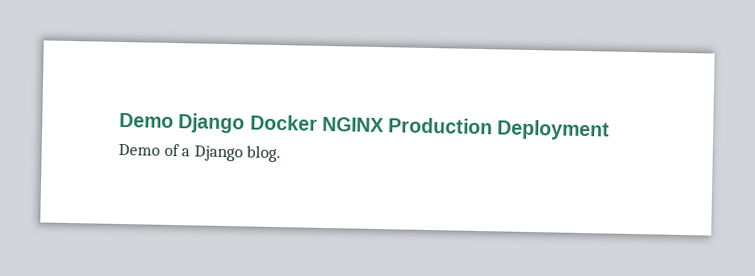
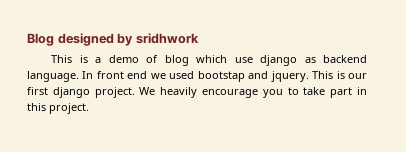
- Demo Django Docker NGINX Production Deployment
- Demo of a Django blog.
+ Blog designed by sridhwork
+ This is a demo of blog which use django as backend language. In front end we used bootstap and jquery. This is our first django project. We heavily encourage you to take part in this project.

